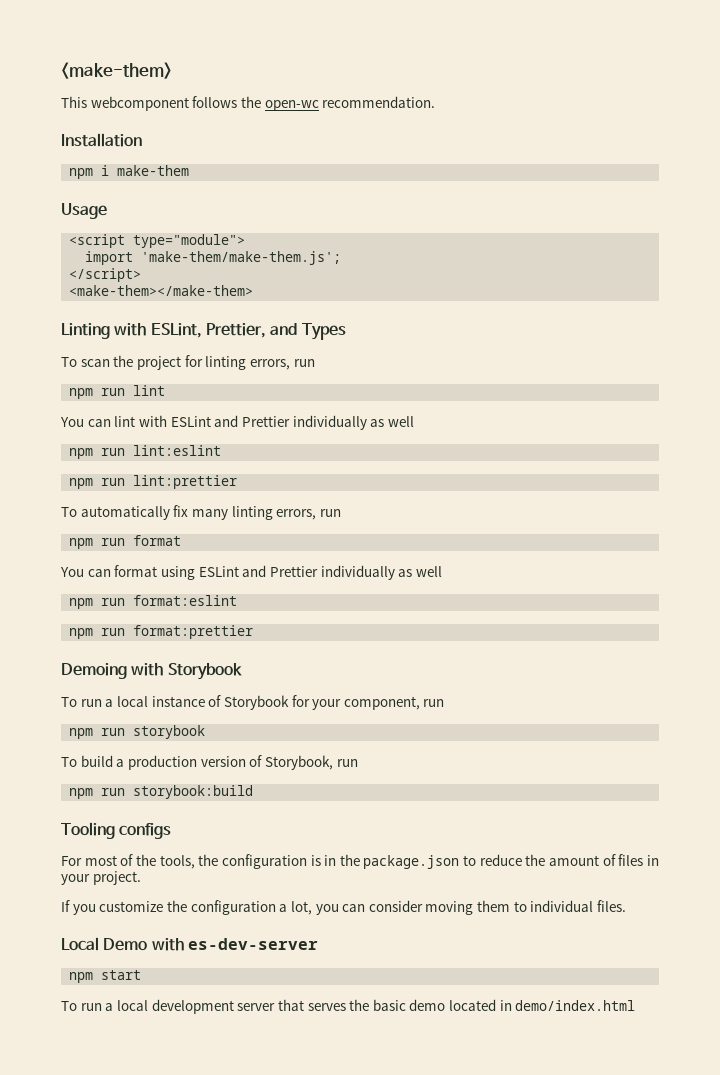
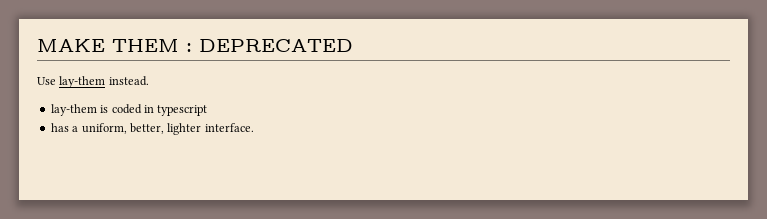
- <make-them>
- This webcomponent follows the open-wc recommendation.
- Installation
- npm i make-them
- Usage
- <script type="module">
- import 'make-them/make-them.js';
- </script>
- <make-them></make-them>
- Linting with ESLint, Prettier, and Types
- To scan the project for linting errors, run
- npm run lint
- You can lint with ESLint and Prettier individually as well
- npm run lint:eslint
- npm run lint:prettier
- To automatically fix many linting errors, run
- npm run format
- You can format using ESLint and Prettier individually as well
- npm run format:eslint
- npm run format:prettier
- Demoing with Storybook
- To run a local instance of Storybook for your component, run
- npm run storybook
- To build a production version of Storybook, run
- npm run storybook:build
- Tooling configs
- For most of the tools, the configuration is in the package.json to reduce the amount of files in your project.
- If you customize the configuration a lot, you can consider moving them to individual files.
- Local Demo with es-dev-server
- npm start
- To run a local development server that serves the basic demo located in demo/index.html
+ MAKE THEM : DEPRECATED
+ Use lay-them instead.
+ lay-them is coded in typescript
+ has a uniform, better, lighter interface.

